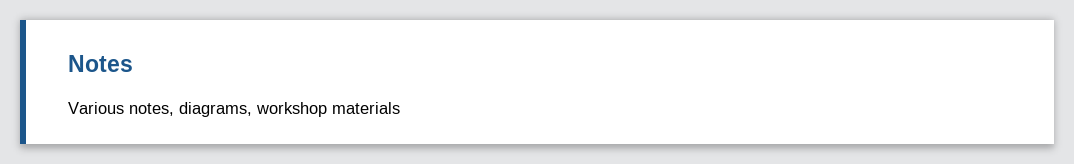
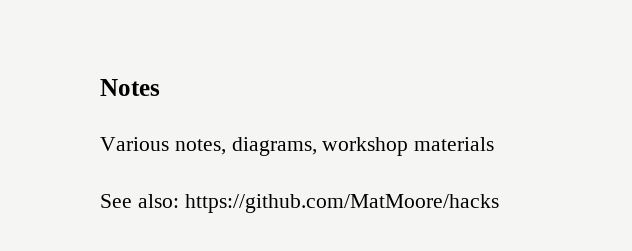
+ See also: https://github.com/MatMoore/hacks

